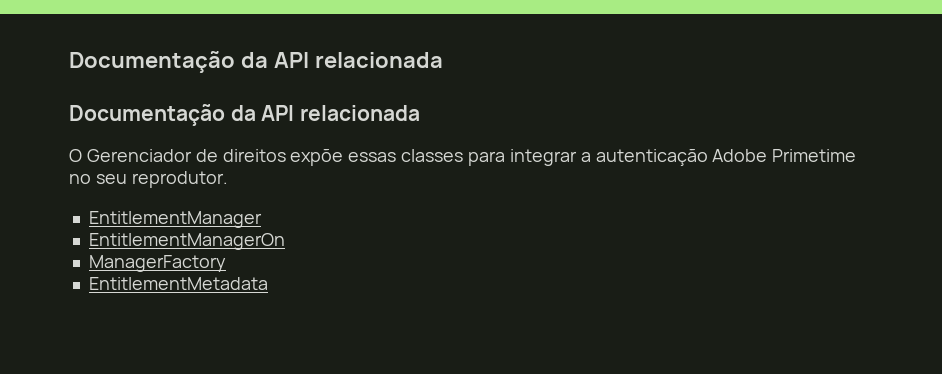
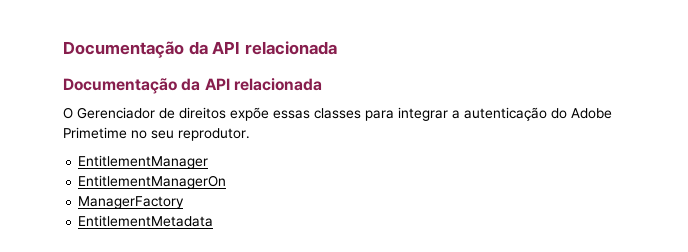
- O Gerenciador de direitos expõe essas classes para integrar a autenticação Adobe Primetime no seu reprodutor.
+ O Gerenciador de direitos expõe essas classes para integrar a autenticação do Adobe Primetime no seu reprodutor.

